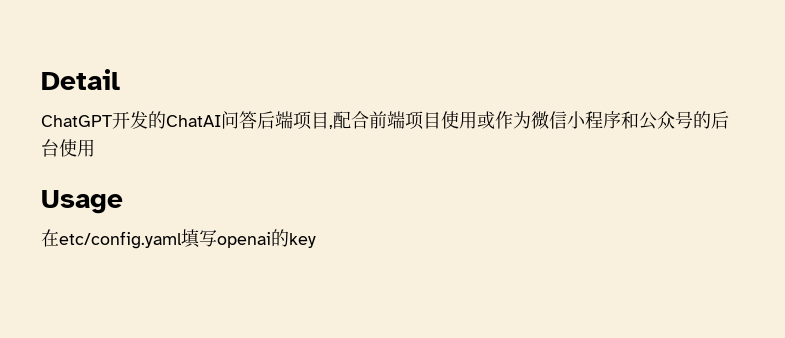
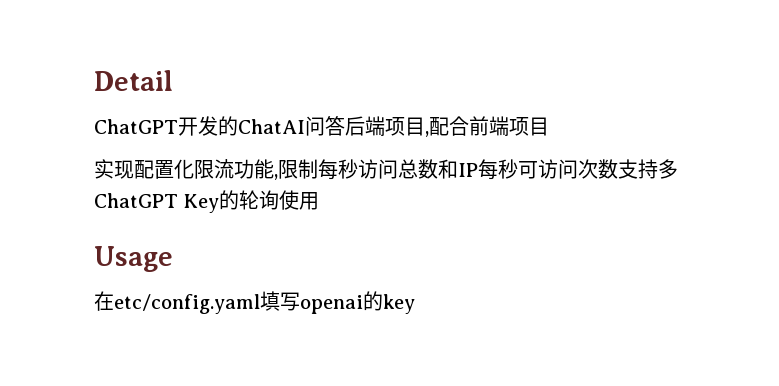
- ChatGPT开发的ChatAI问答后端项目,配合前端项目使用或作为微信小程序和公众号的后台使用
+ ChatGPT开发的ChatAI问答后端项目,配合前端项目
+ 实现配置化限流功能,限制每秒访问总数和IP每秒可访问次数支持多ChatGPT Key的轮询使用

